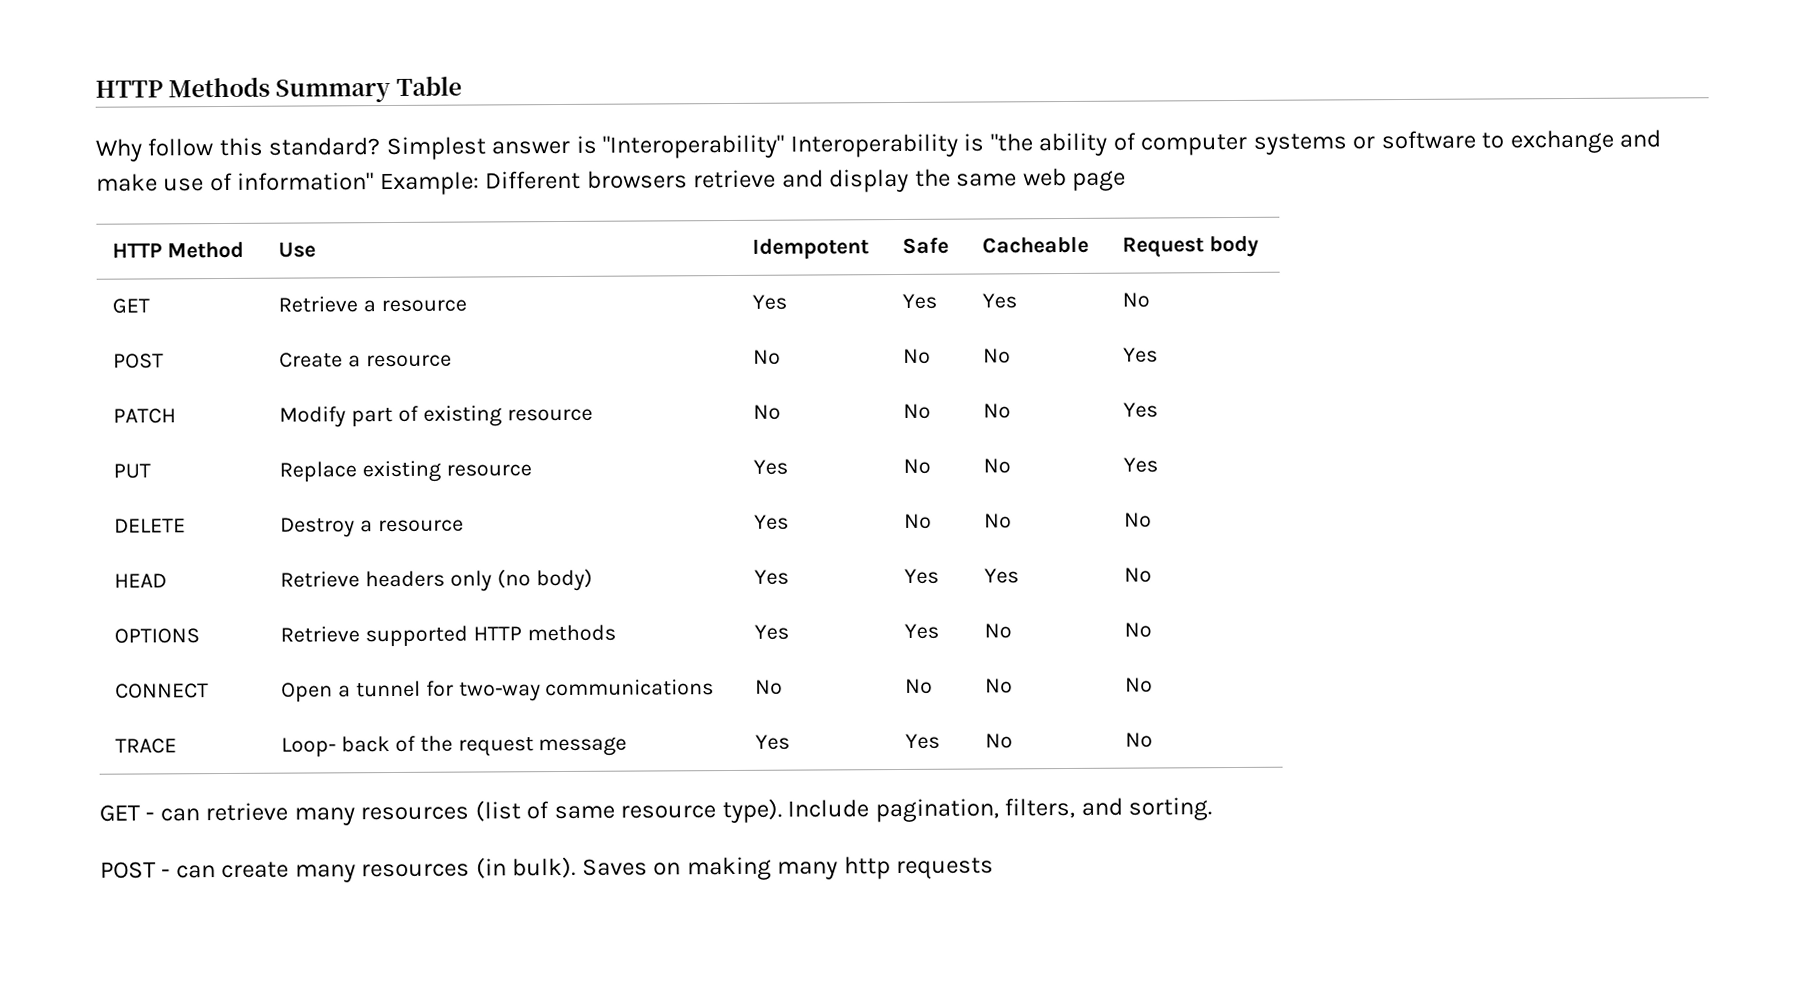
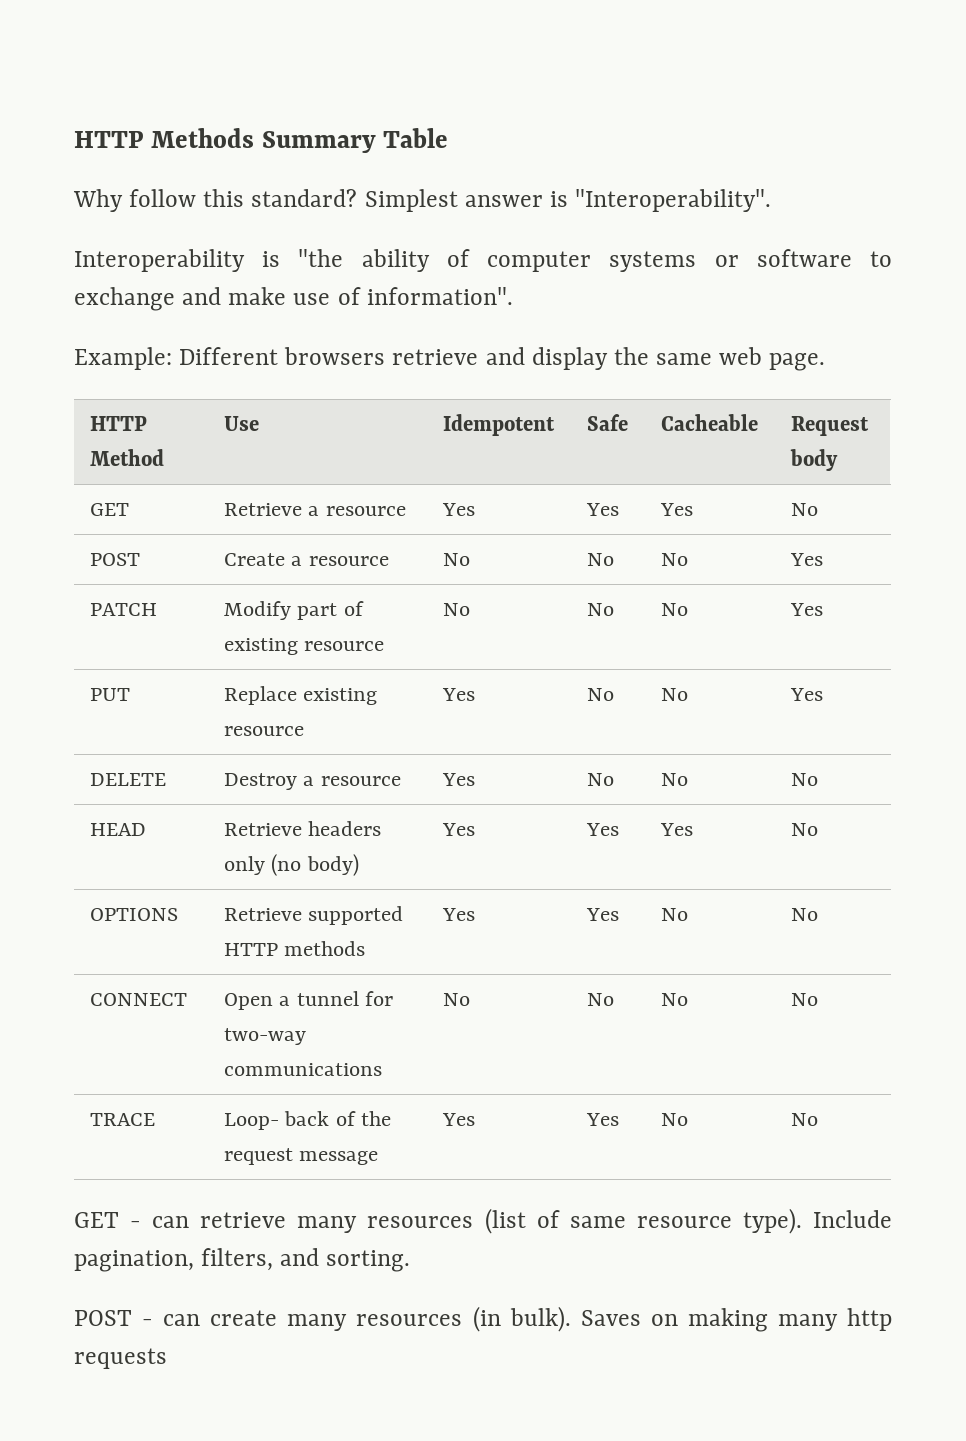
- Simplest answer is "Interoperability" Interoperability is "the ability of computer systems or software to exchange and make use of information" Example: Different browsers retrieve and display the same web page
+ Simplest answer is "Interoperability".
+ Interoperability is "the ability of computer systems or software to exchange and make use of information".
+ Example: Different browsers retrieve and display the same web page.

